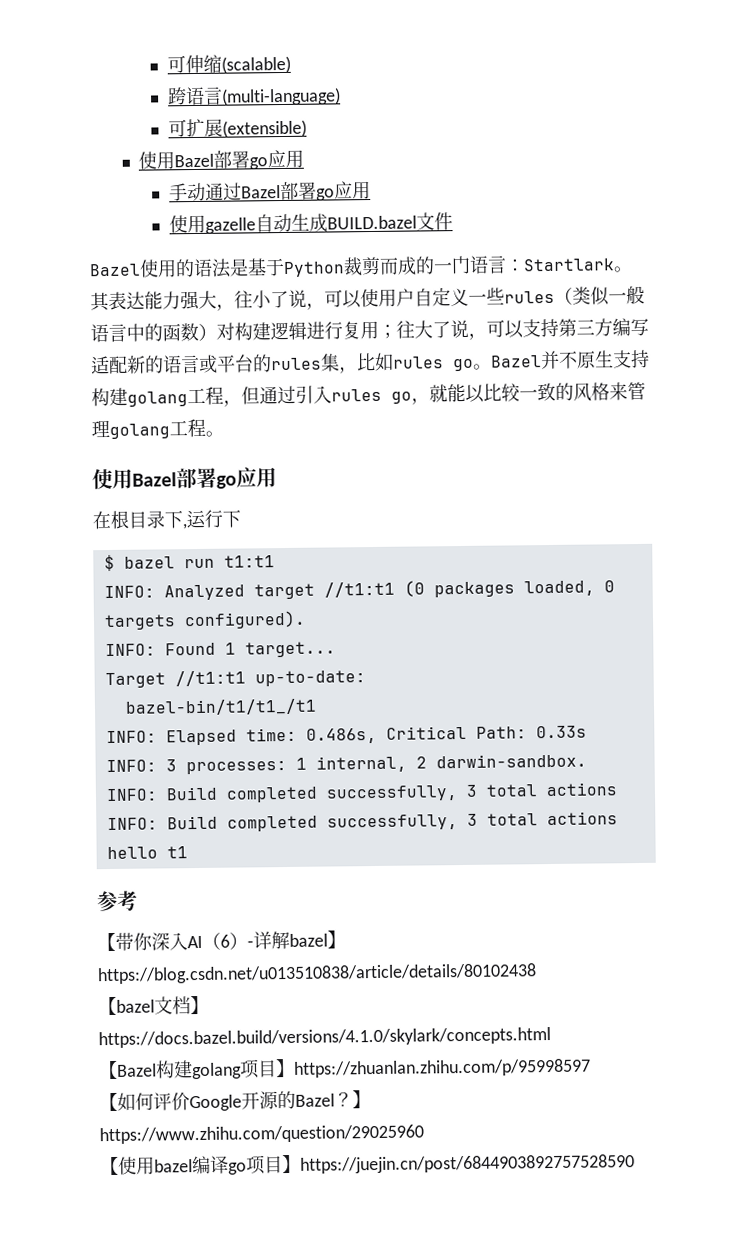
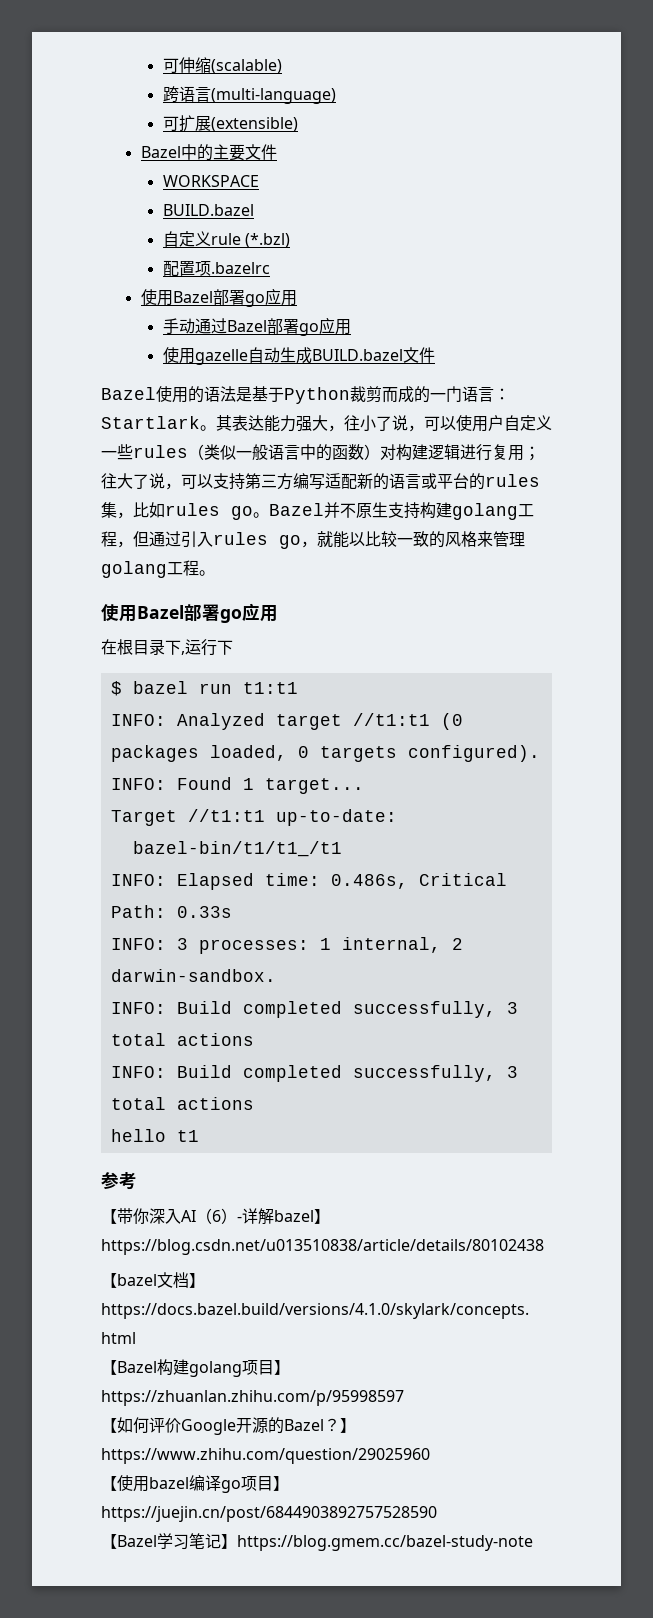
+ Bazel中的主要文件
+ WORKSPACE
+ BUILD.bazel
+ 自定义rule (*.bzl)
+ 配置项.bazelrc
+ 【Bazel学习笔记】https://blog.gmem.cc/bazel-study-note

